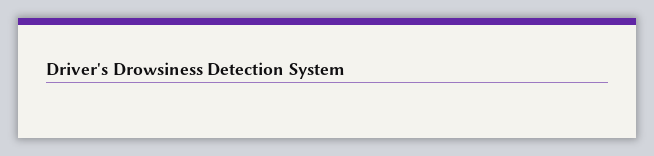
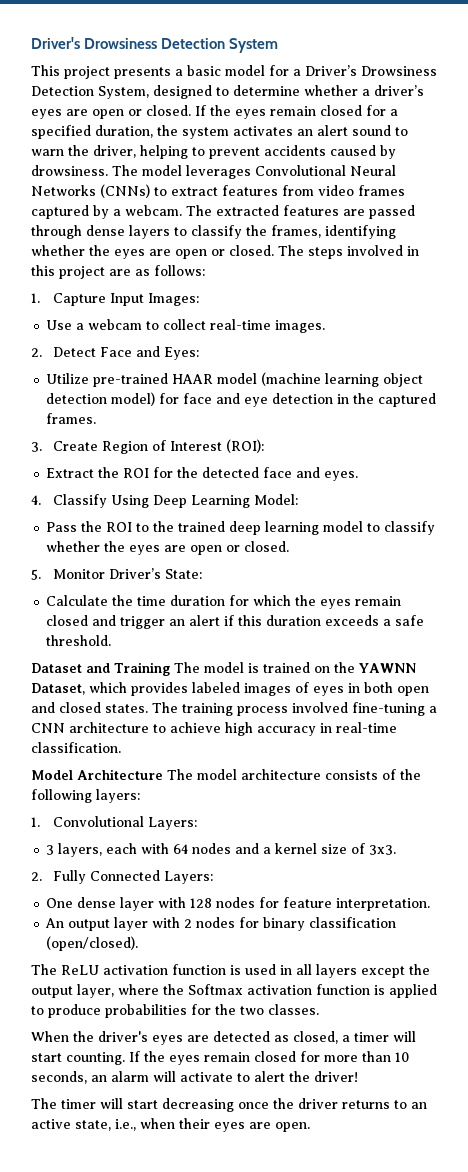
+ This project presents a basic model for a Driver’s Drowsiness Detection System, designed to determine whether a driver’s eyes are open or closed. If the eyes remain closed for a specified duration, the system activates an alert sound to warn the driver, helping to prevent accidents caused by drowsiness. The model leverages Convolutional Neural Networks (CNNs) to extract features from video frames captured by a webcam. The extracted features are passed through dense layers to classify the frames, identifying whether the eyes are open or closed. The steps involved in this project are as follows:
+ 1. Capture Input Images:
+ Use a webcam to collect real-time images.
+ 2. Detect Face and Eyes:
+ Utilize pre-trained HAAR model (machine learning object detection model) for face and eye detection in the captured frames.
+ 3. Create Region of Interest (ROI):
+ Extract the ROI for the detected face and eyes.
+ 4. Classify Using Deep Learning Model:
+ Pass the ROI to the trained deep learning model to classify whether the eyes are open or closed.
+ 5. Monitor Driver’s State:
+ Calculate the time duration for which the eyes remain closed and trigger an alert if this duration exceeds a safe threshold.
+ Dataset and Training The model is trained on the YAWNN Dataset, which provides labeled images of eyes in both open and closed states. The training process involved fine-tuning a CNN architecture to achieve high accuracy in real-time classification.
+ Model Architecture The model architecture consists of the following layers:
+ 1. Convolutional Layers:
+ 3 layers, each with 64 nodes and a kernel size of 3x3.
+ 2. Fully Connected Layers:
+ One dense layer with 128 nodes for feature interpretation.
+ An output layer with 2 nodes for binary classification (open/closed).
+ The ReLU activation function is used in all layers except the output layer, where the Softmax activation function is applied to produce probabilities for the two classes.
+ When the driver's eyes are detected as closed, a timer will start counting. If the eyes remain closed for more than 10 seconds, an alarm will activate to alert the driver!
+ The timer will start decreasing once the driver returns to an active state, i.e., when their eyes are open.

